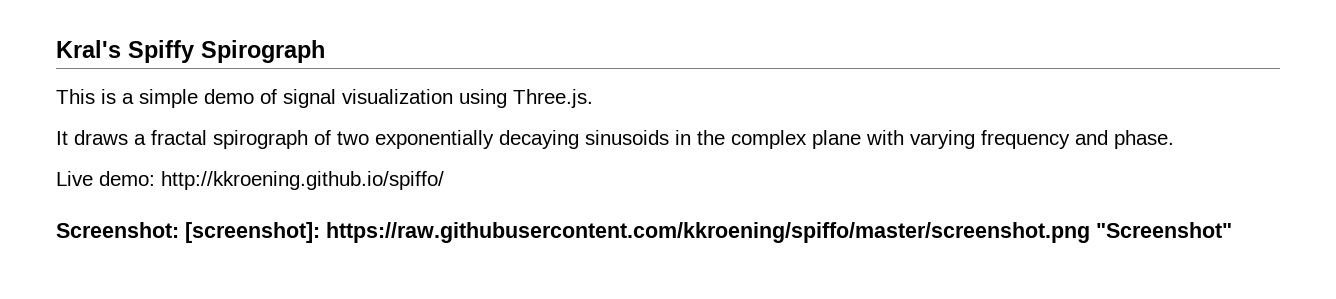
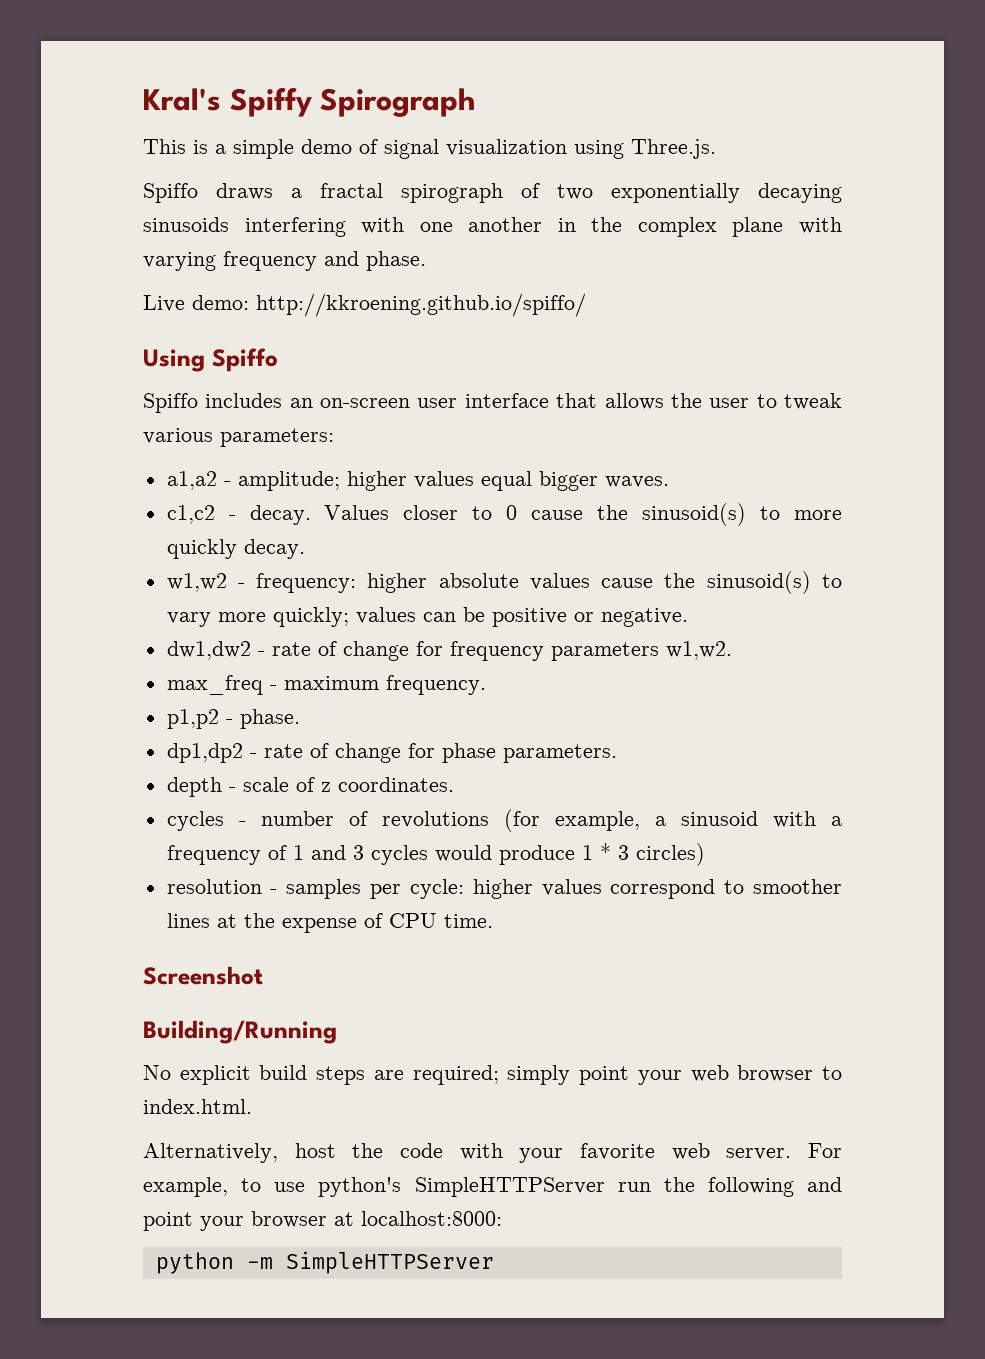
- It draws a fractal spirograph of two exponentially decaying sinusoids in the complex plane with varying frequency and phase.
+ Spiffo draws a fractal spirograph of two exponentially decaying sinusoids interfering with one another in the complex plane with varying frequency and phase.
- Screenshot: [screenshot]: https://raw.githubusercontent.com/kkroening/spiffo/master/screenshot.png "Screenshot"
+ Using Spiffo
+ Spiffo includes an on-screen user interface that allows the user to tweak various parameters:
+ a1,a2 - amplitude; higher values equal bigger waves.
+ c1,c2 - decay. Values closer to 0 cause the sinusoid(s) to more quickly decay.
+ w1,w2 - frequency: higher absolute values cause the sinusoid(s) to vary more quickly; values can be positive or negative.
+ dw1,dw2 - rate of change for frequency parameters w1,w2.
+ max_freq - maximum frequency.
+ p1,p2 - phase.
+ dp1,dp2 - rate of change for phase parameters.
+ depth - scale of z coordinates.
+ cycles - number of revolutions (for example, a sinusoid with a frequency of 1 and 3 cycles would produce 1 * 3 circles)
+ resolution - samples per cycle: higher values correspond to smoother lines at the expense of CPU time.
+ Screenshot
+ Building/Running
+ No explicit build steps are required; simply point your web browser to index.html.
+ Alternatively, host the code with your favorite web server. For example, to use python's SimpleHTTPServer run the following and point your browser at localhost:8000:
+ python -m SimpleHTTPServer

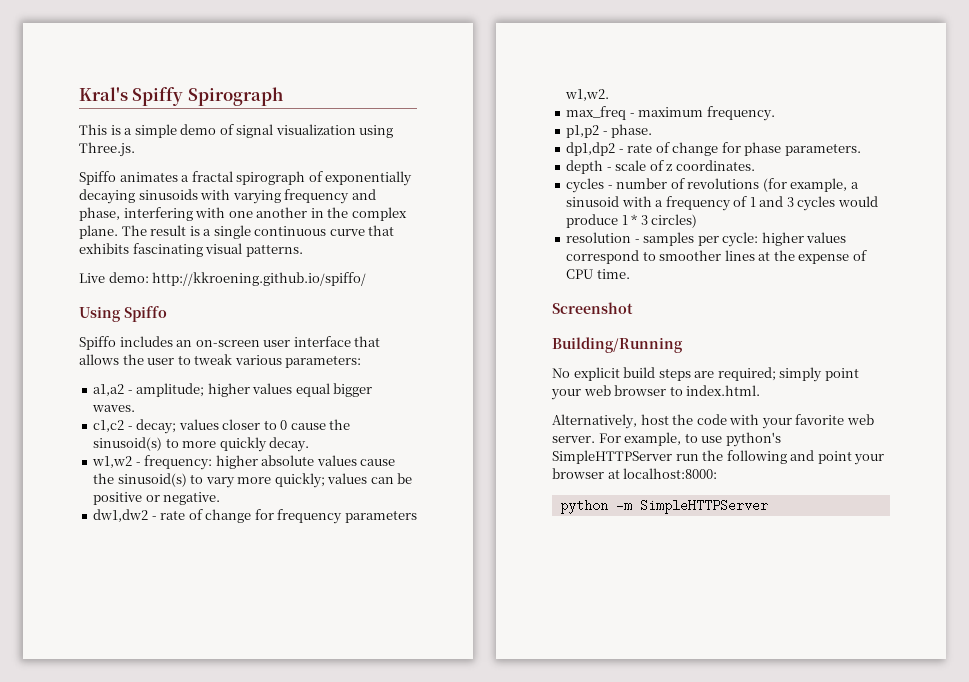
- Spiffo draws a fractal spirograph of two exponentially decaying sinusoids interfering with one another in the complex plane with varying frequency and phase.
+ Spiffo animates a fractal spirograph of exponentially decaying sinusoids with varying frequency and phase, interfering with one another in the complex plane. The result is a single continuous curve that exhibits fascinating visual patterns.
- c1,c2 - decay. Values closer to 0 cause the sinusoid(s) to more quickly decay.
+ c1,c2 - decay; values closer to 0 cause the sinusoid(s) to more quickly decay.

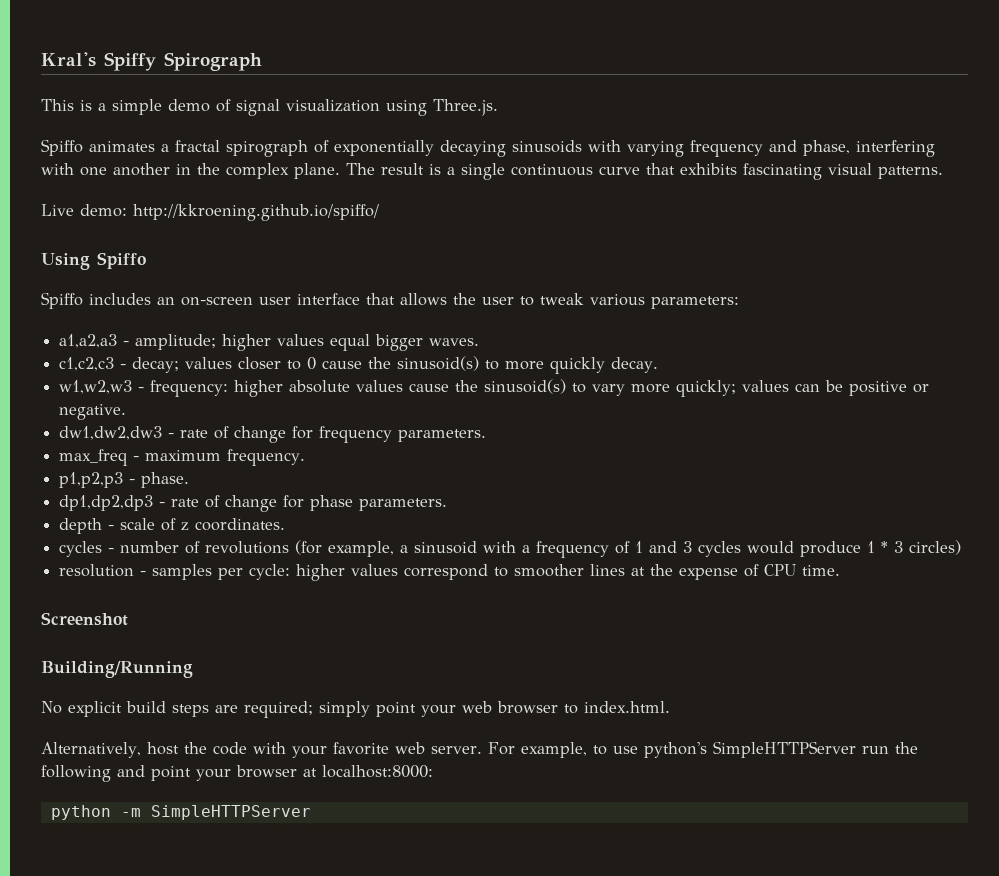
- a1,a2 - amplitude; higher values equal bigger waves.
+ a1,a2,a3 - amplitude; higher values equal bigger waves.
- c1,c2 - decay; values closer to 0 cause the sinusoid(s) to more quickly decay.
+ c1,c2,c3 - decay; values closer to 0 cause the sinusoid(s) to more quickly decay.
- w1,w2 - frequency: higher absolute values cause the sinusoid(s) to vary more quickly; values can be positive or negative.
+ w1,w2,w3 - frequency: higher absolute values cause the sinusoid(s) to vary more quickly; values can be positive or negative.
- dw1,dw2 - rate of change for frequency parameters w1,w2.
+ dw1,dw2,dw3 - rate of change for frequency parameters.
- p1,p2 - phase.
+ p1,p2,p3 - phase.
- dp1,dp2 - rate of change for phase parameters.
+ dp1,dp2,dp3 - rate of change for phase parameters.

